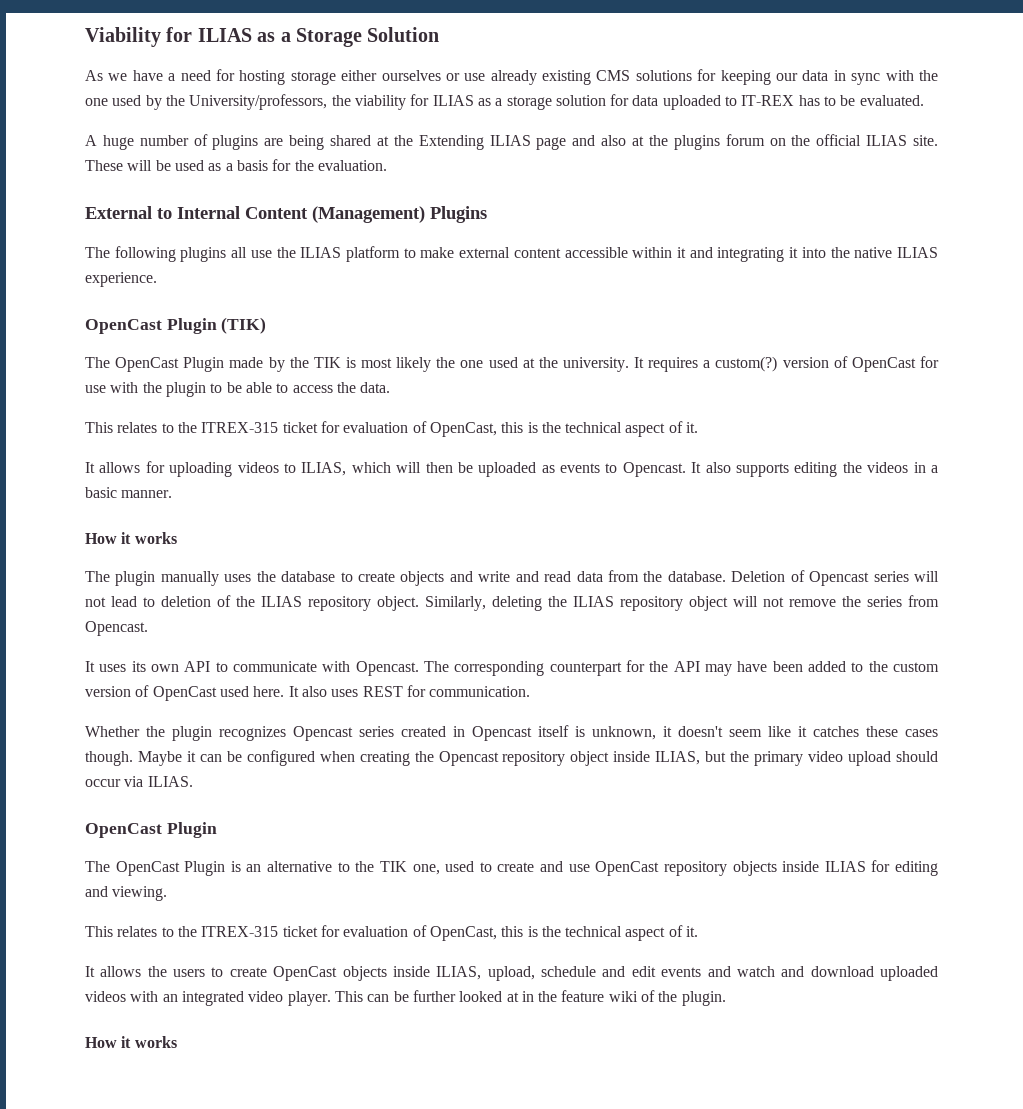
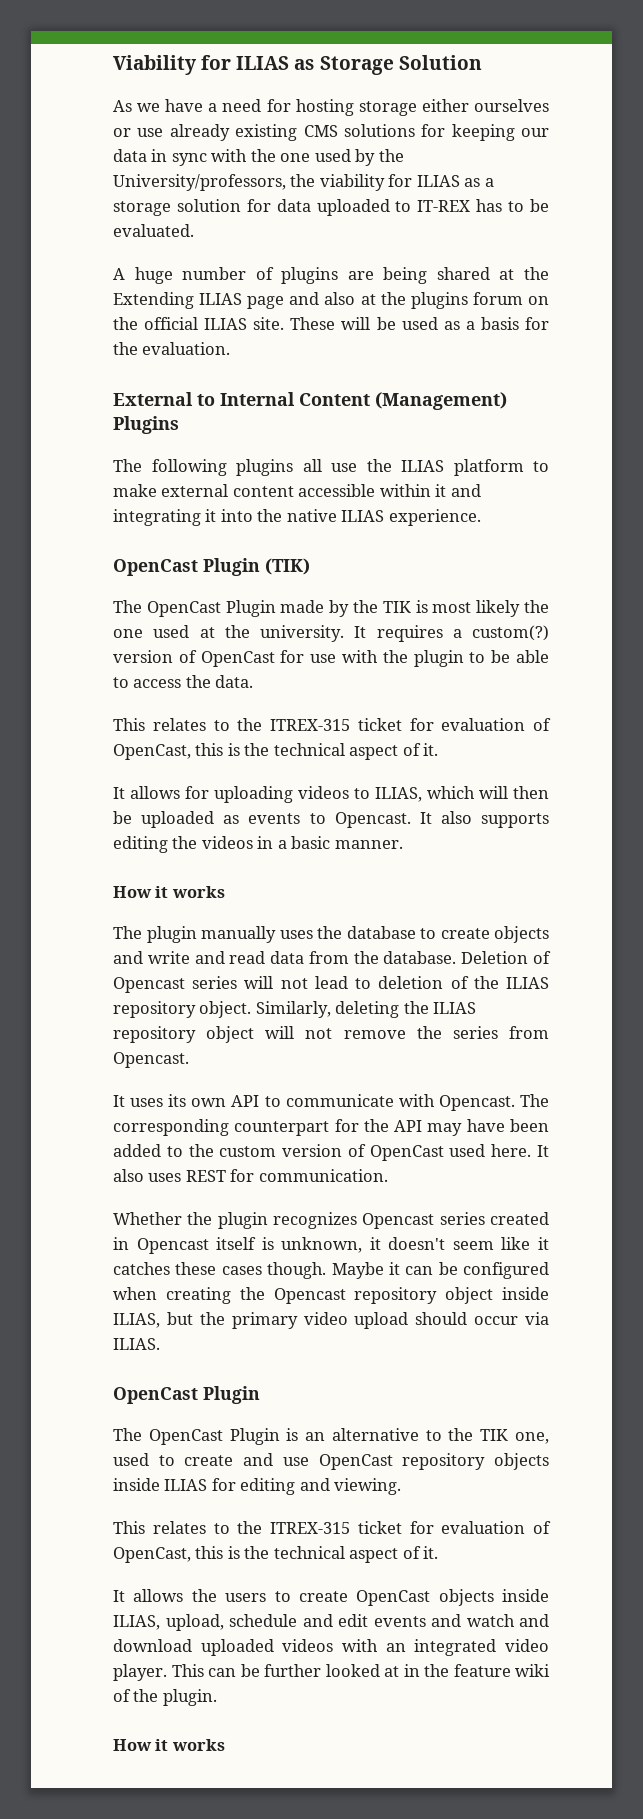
- Viability for ILIAS as a Storage Solution
+ Viability for ILIAS as Storage Solution

